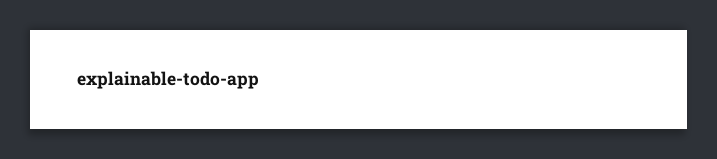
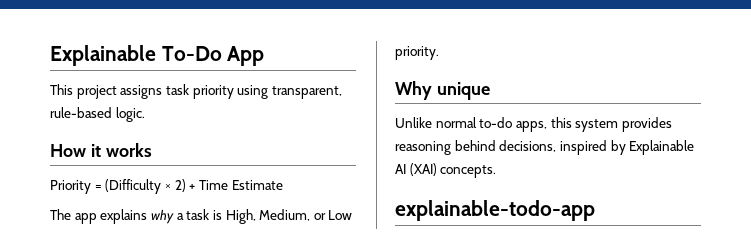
+ Explainable To-Do App
+ This project assigns task priority using transparent, rule-based logic.
+ How it works
+ Priority = (Difficulty × 2) + Time Estimate
+ The app explains why a task is High, Medium, or Low priority.
+ Why unique
+ Unlike normal to-do apps, this system provides reasoning behind decisions, inspired by Explainable AI (XAI) concepts.

